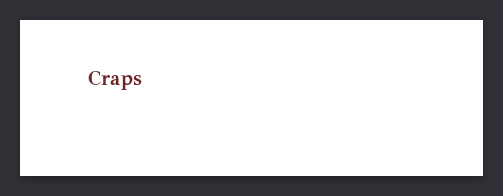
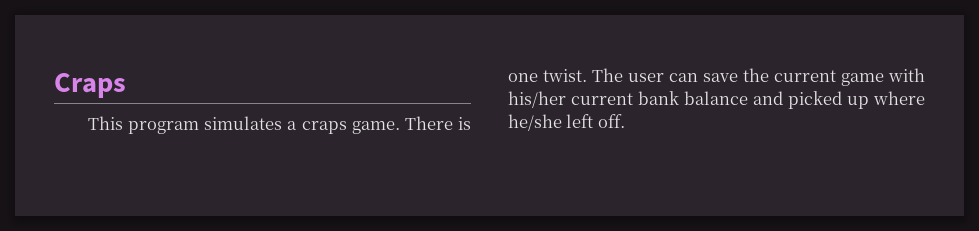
+ This program simulates a craps game. There is one twist. The user can save the current game with his/her current bank balance and picked up where he/she left off.

